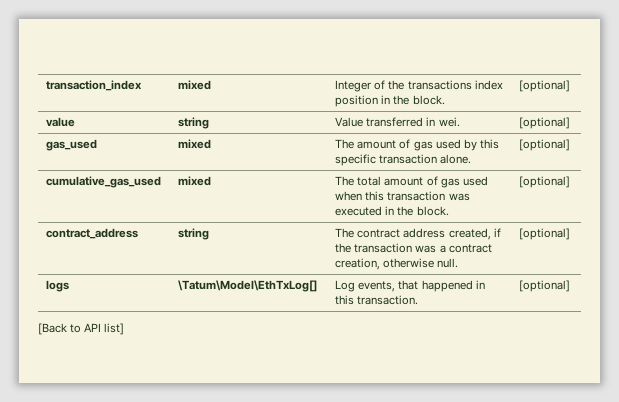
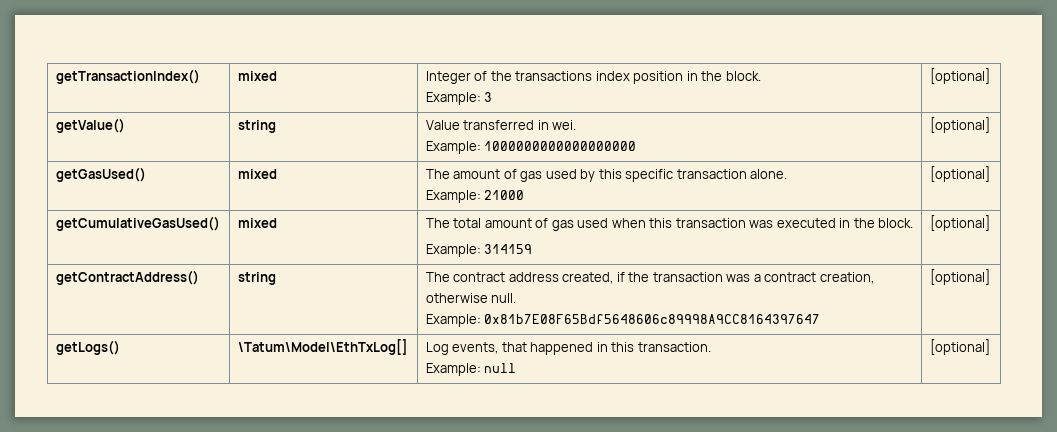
- transaction_index | mixed | Integer of the transactions index position in the block. | [optional]
- value | string | Value transferred in wei. | [optional]
- gas_used | mixed | The amount of gas used by this specific transaction alone. | [optional]
- cumulative_gas_used | mixed | The total amount of gas used when this transaction was executed in the block. | [optional]
- contract_address | string | The contract address created, if the transaction was a contract creation, otherwise null. | [optional]
- logs | \Tatum\Model\EthTxLog[] | Log events, that happened in this transaction. | [optional]
- [Back to API list]
+ getTransactionIndex() | mixed | Integer of the transactions index position in the block.
+ Example: 3 | [optional]
+ getValue() | string | Value transferred in wei.
+ Example: 1000000000000000000 | [optional]
+ getGasUsed() | mixed | The amount of gas used by this specific transaction alone.
+ Example: 21000 | [optional]
+ getCumulativeGasUsed() | mixed | The total amount of gas used when this transaction was executed in the block.
+ Example: 314159 | [optional]
+ getContractAddress() | string | The contract address created, if the transaction was a contract creation, otherwise null.
+ Example: 0x81b7E08F65Bdf5648606c89998A9CC8164397647 | [optional]
+ getLogs() | \Tatum\Model\EthTxLog[] | Log events, that happened in this transaction.
+ Example: null | [optional]

